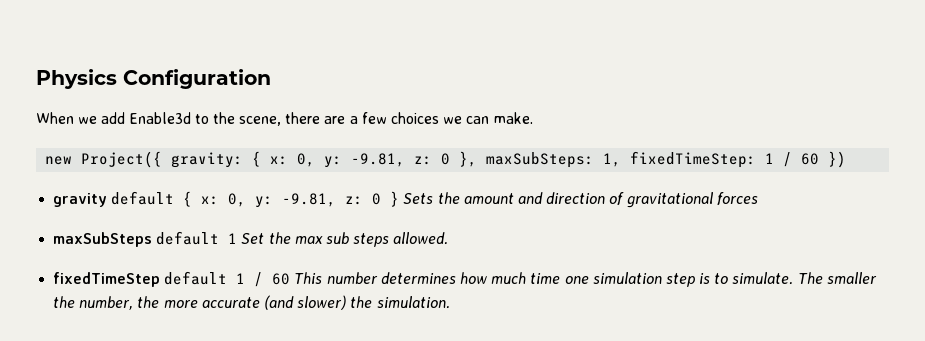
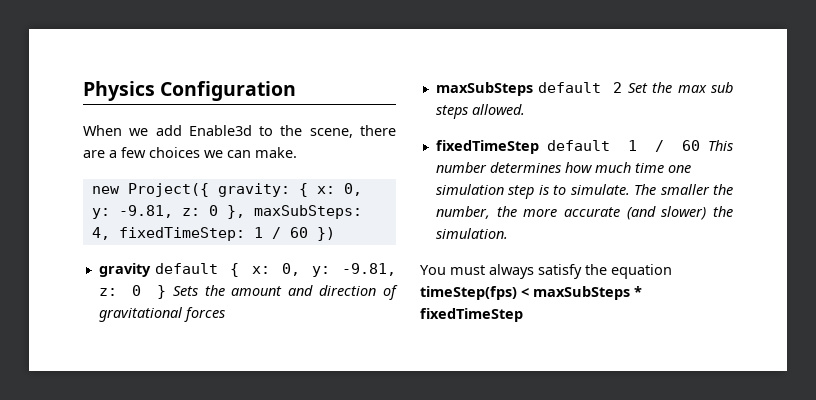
- new Project({ gravity: { x: 0, y: -9.81, z: 0 }, maxSubSteps: 1, fixedTimeStep: 1 / 60 })
+ new Project({ gravity: { x: 0, y: -9.81, z: 0 }, maxSubSteps: 4, fixedTimeStep: 1 / 60 })
- maxSubSteps default 1 Set the max sub steps allowed.
+ maxSubSteps default 2 Set the max sub steps allowed.
+ You must always satisfy the equation timeStep(fps) < maxSubSteps * fixedTimeStep

